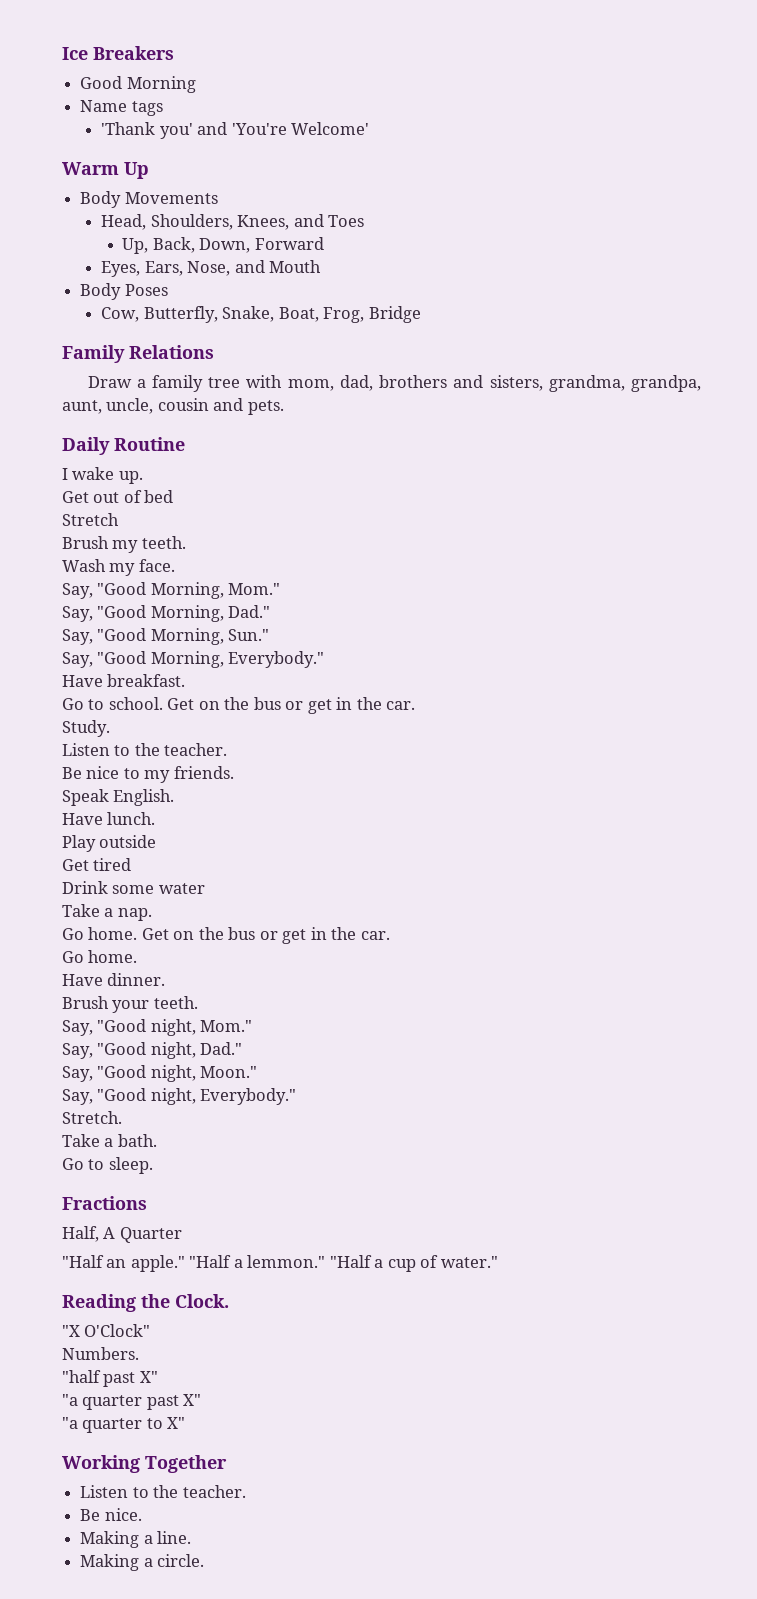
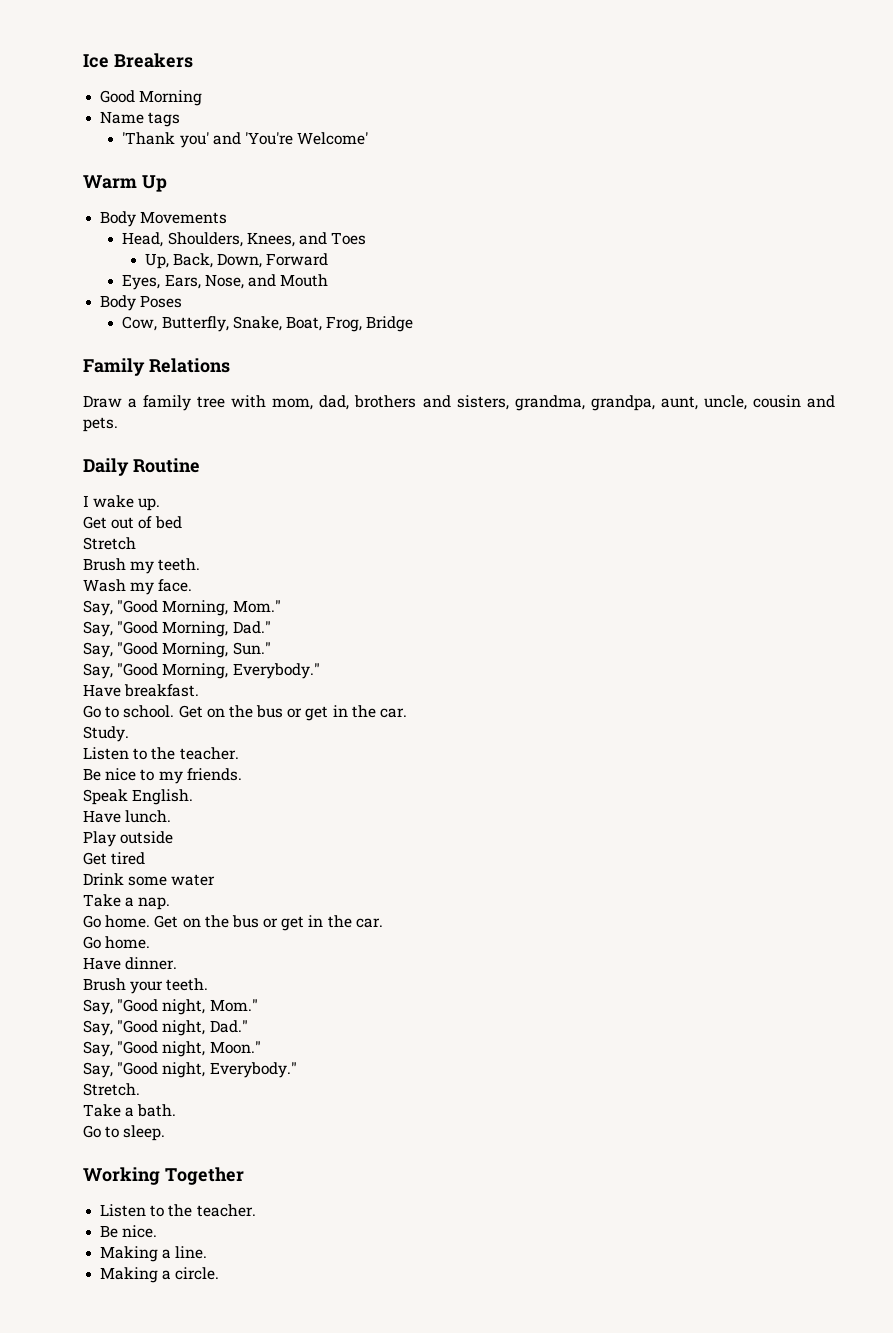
- Fractions
- Half, A Quarter
- "Half an apple." "Half a lemmon." "Half a cup of water."
- Reading the Clock.
- "X O'Clock"
- Numbers.
- "half past X"
- "a quarter past X"
- "a quarter to X"

